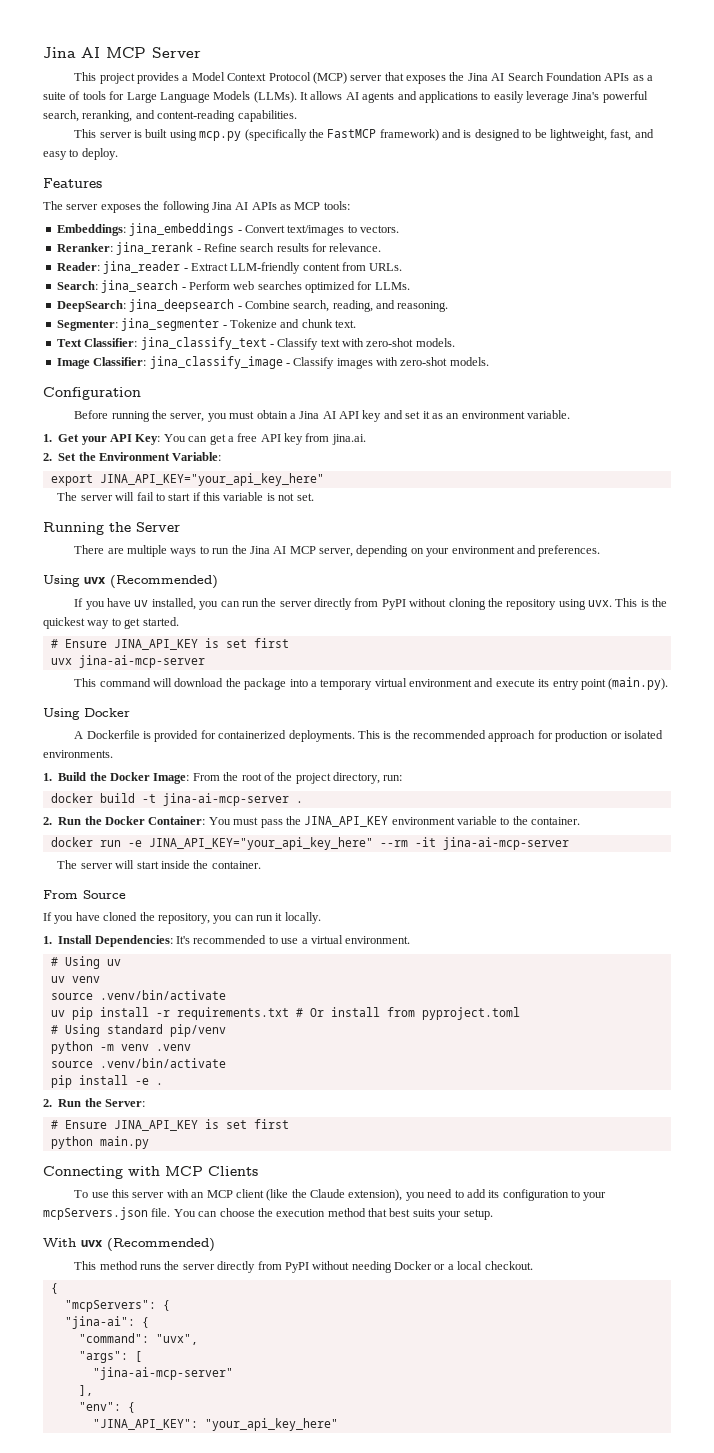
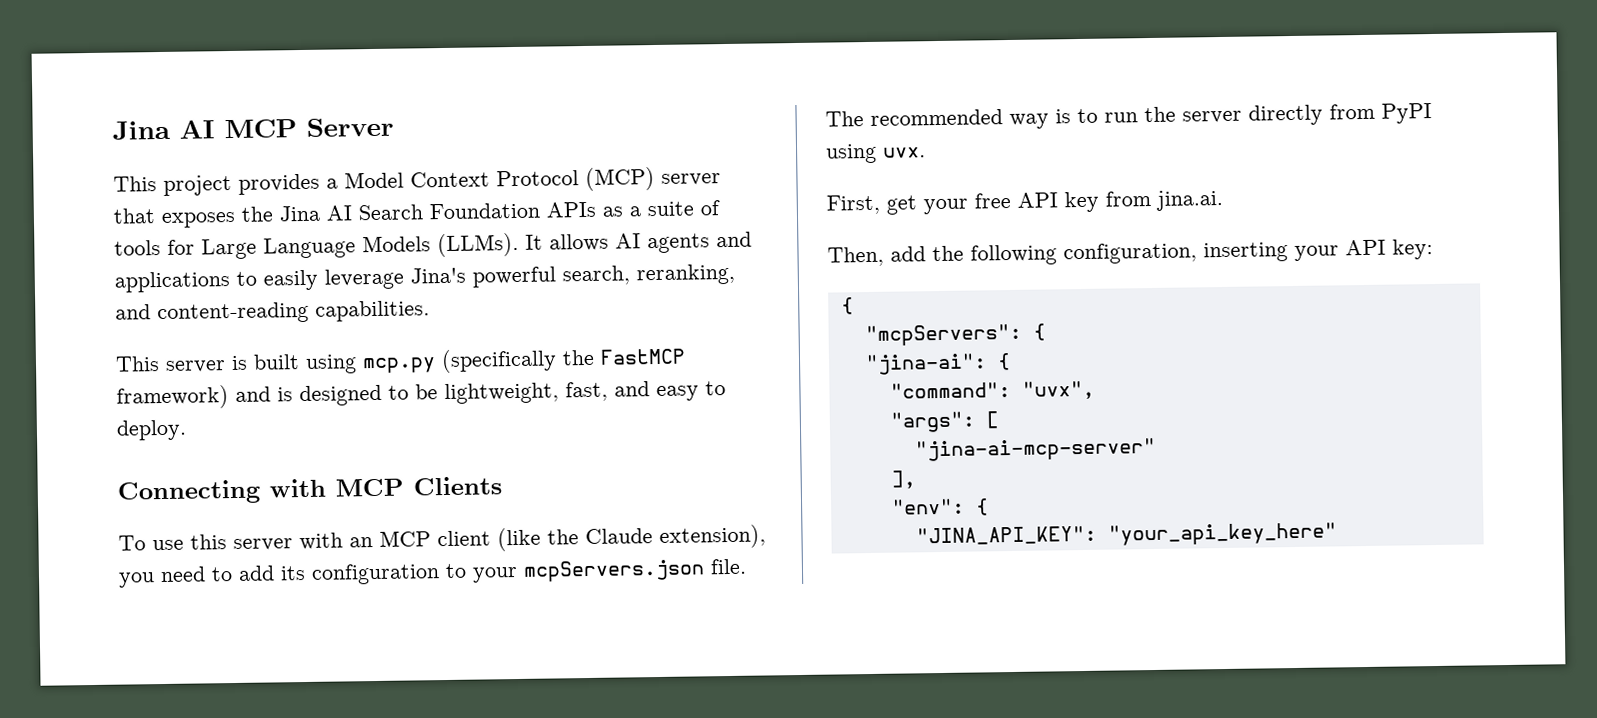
- Features
- The server exposes the following Jina AI APIs as MCP tools:
- Embeddings: jina_embeddings - Convert text/images to vectors.
- Reranker: jina_rerank - Refine search results for relevance.
- Reader: jina_reader - Extract LLM-friendly content from URLs.
- Search: jina_search - Perform web searches optimized for LLMs.
- DeepSearch: jina_deepsearch - Combine search, reading, and reasoning.
- Segmenter: jina_segmenter - Tokenize and chunk text.
- Text Classifier: jina_classify_text - Classify text with zero-shot models.
- Image Classifier: jina_classify_image - Classify images with zero-shot models.
- Configuration
- Before running the server, you must obtain a Jina AI API key and set it as an environment variable.
- 1. Get your API Key: You can get a free API key from jina.ai.
- 2. Set the Environment Variable:
- export JINA_API_KEY="your_api_key_here"
- The server will fail to start if this variable is not set.
- Running the Server
- There are multiple ways to run the Jina AI MCP server, depending on your environment and preferences.
- Using uvx (Recommended)
- If you have uv installed, you can run the server directly from PyPI without cloning the repository using uvx. This is the quickest way to get started.
- # Ensure JINA_API_KEY is set first
- uvx jina-ai-mcp-server
- This command will download the package into a temporary virtual environment and execute its entry point (main.py).
- Using Docker
- A Dockerfile is provided for containerized deployments. This is the recommended approach for production or isolated environments.
- 1. Build the Docker Image: From the root of the project directory, run:
- docker build -t jina-ai-mcp-server .
- 2. Run the Docker Container: You must pass the JINA_API_KEY environment variable to the container.
- docker run -e JINA_API_KEY="your_api_key_here" --rm -it jina-ai-mcp-server
- The server will start inside the container.
- From Source
- If you have cloned the repository, you can run it locally.
- 1. Install Dependencies: It's recommended to use a virtual environment.
- # Using uv
- uv venv
- source .venv/bin/activate
- uv pip install -r requirements.txt # Or install from pyproject.toml
- # Using standard pip/venv
- python -m venv .venv
- source .venv/bin/activate
- pip install -e .
- 2. Run the Server:
- # Ensure JINA_API_KEY is set first
- python main.py
- You can choose the execution method that best suits your setup.
- With uvx (Recommended)
- This method runs the server directly from PyPI without needing Docker or a local checkout.
+ The recommended way is to run the server directly from PyPI using uvx.
+ First, get your free API key from jina.ai.
+ Then, add the following configuration, inserting your API key:

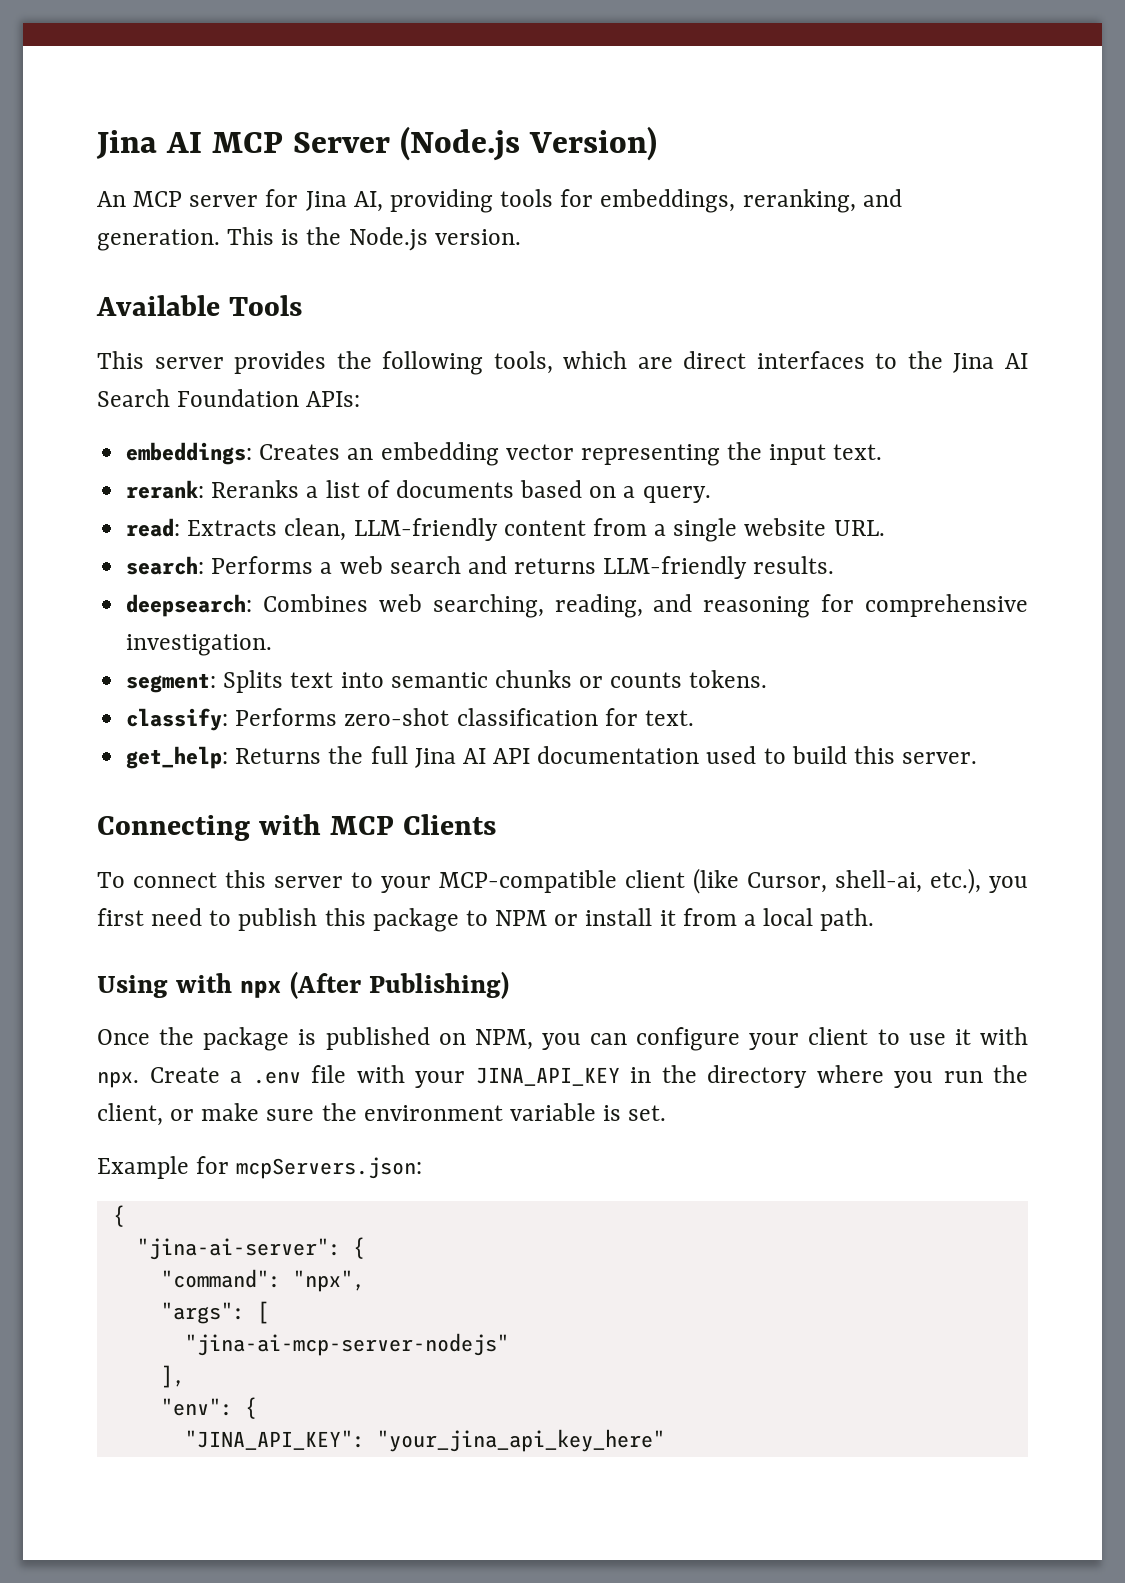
- Jina AI MCP Server
- This project provides a Model Context Protocol (MCP) server that exposes the Jina AI Search Foundation APIs as a suite of tools for Large Language Models (LLMs). It allows AI agents and applications to easily leverage Jina's powerful search, reranking, and content-reading capabilities.
- This server is built using mcp.py (specifically the FastMCP framework) and is designed to be lightweight, fast, and easy to deploy.
+ Jina AI MCP Server (Node.js Version)
+ An MCP server for Jina AI, providing tools for embeddings, reranking, and generation. This is the Node.js version.
+ Available Tools
+ This server provides the following tools, which are direct interfaces to the Jina AI Search Foundation APIs:
+ embeddings: Creates an embedding vector representing the input text.
+ rerank: Reranks a list of documents based on a query.
+ read: Extracts clean, LLM-friendly content from a single website URL.
+ search: Performs a web search and returns LLM-friendly results.
+ deepsearch: Combines web searching, reading, and reasoning for comprehensive investigation.
+ segment: Splits text into semantic chunks or counts tokens.
+ classify: Performs zero-shot classification for text.
+ get_help: Returns the full Jina AI API documentation used to build this server.
- To use this server with an MCP client (like the Claude extension), you need to add its configuration to your mcpServers.json file. The recommended way is to run the server directly from PyPI using uvx.
- First, get your free API key from jina.ai.
- Then, add the following configuration, inserting your API key:
+ To connect this server to your MCP-compatible client (like Cursor, shell-ai, etc.), you first need to publish this package to NPM or install it from a local path.
+ Using with npx (After Publishing)
+ Once the package is published on NPM, you can configure your client to use it with npx. Create a .env file with your JINA_API_KEY in the directory where you run the client, or make sure the environment variable is set.
+ Example for mcpServers.json:
  {
- "mcpServers": {
- "jina-ai": {
+ "jina-ai-server": {
- "command": "uvx",
+ "command": "npx",
- "jina-ai-mcp-server"
+ "jina-ai-mcp-server-nodejs"
- "JINA_API_KEY": "your_api_key_here"
+ "JINA_API_KEY": "your_jina_api_key_here"

